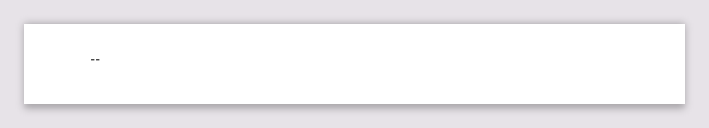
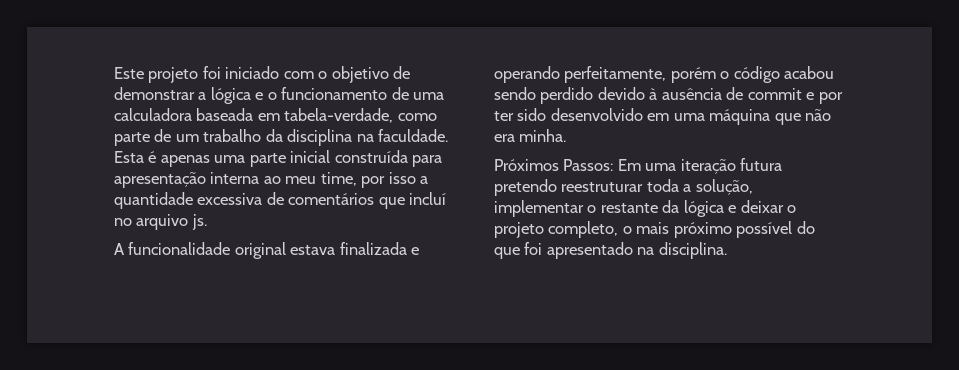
- --
+ Este projeto foi iniciado com o objetivo de demonstrar a lógica e o funcionamento de uma calculadora baseada em tabela-verdade, como parte de um trabalho da disciplina na faculdade. Esta é apenas uma parte inicial construída para apresentação interna ao meu time, por isso a quantidade excessiva de comentários que incluí no arquivo js.
+ A funcionalidade original estava finalizada e operando perfeitamente, porém o código acabou sendo perdido devido à ausência de commit e por ter sido desenvolvido em uma máquina que não era minha.
+ Próximos Passos: Em uma iteração futura pretendo reestruturar toda a solução, implementar o restante da lógica e deixar o projeto completo, o mais próximo possível do que foi apresentado na disciplina.

